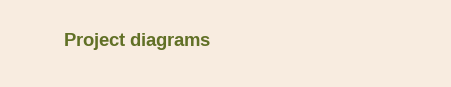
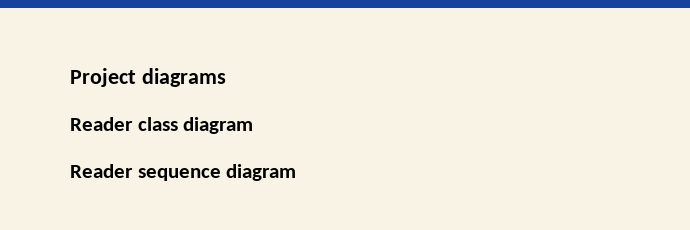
+ Reader class diagram
+ Reader sequence diagram

